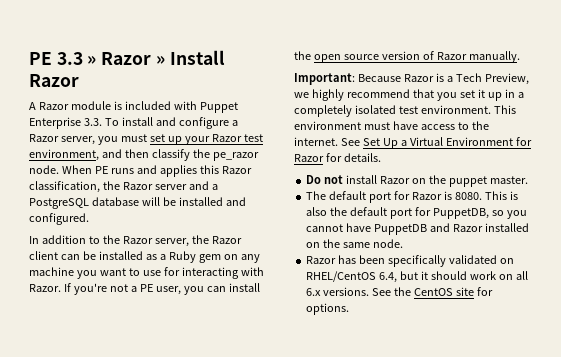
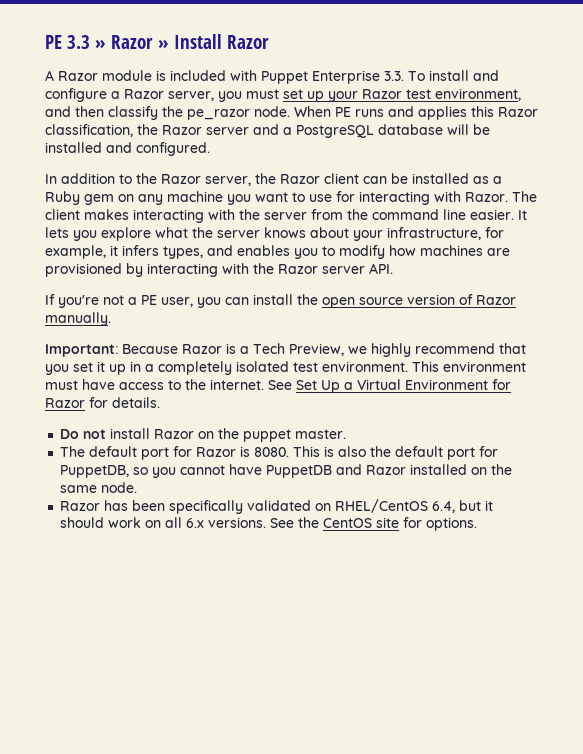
- In addition to the Razor server, the Razor client can be installed as a Ruby gem on any machine you want to use for interacting with Razor. If you're not a PE user, you can install the open source version of Razor manually.
+ In addition to the Razor server, the Razor client can be installed as a Ruby gem on any machine you want to use for interacting with Razor. The client makes interacting with the server from the command line easier. It lets you explore what the server knows about your infrastructure, for example, it infers types, and enables you to modify how machines are provisioned by interacting with the Razor server API.
+ If you're not a PE user, you can install the open source version of Razor manually.

